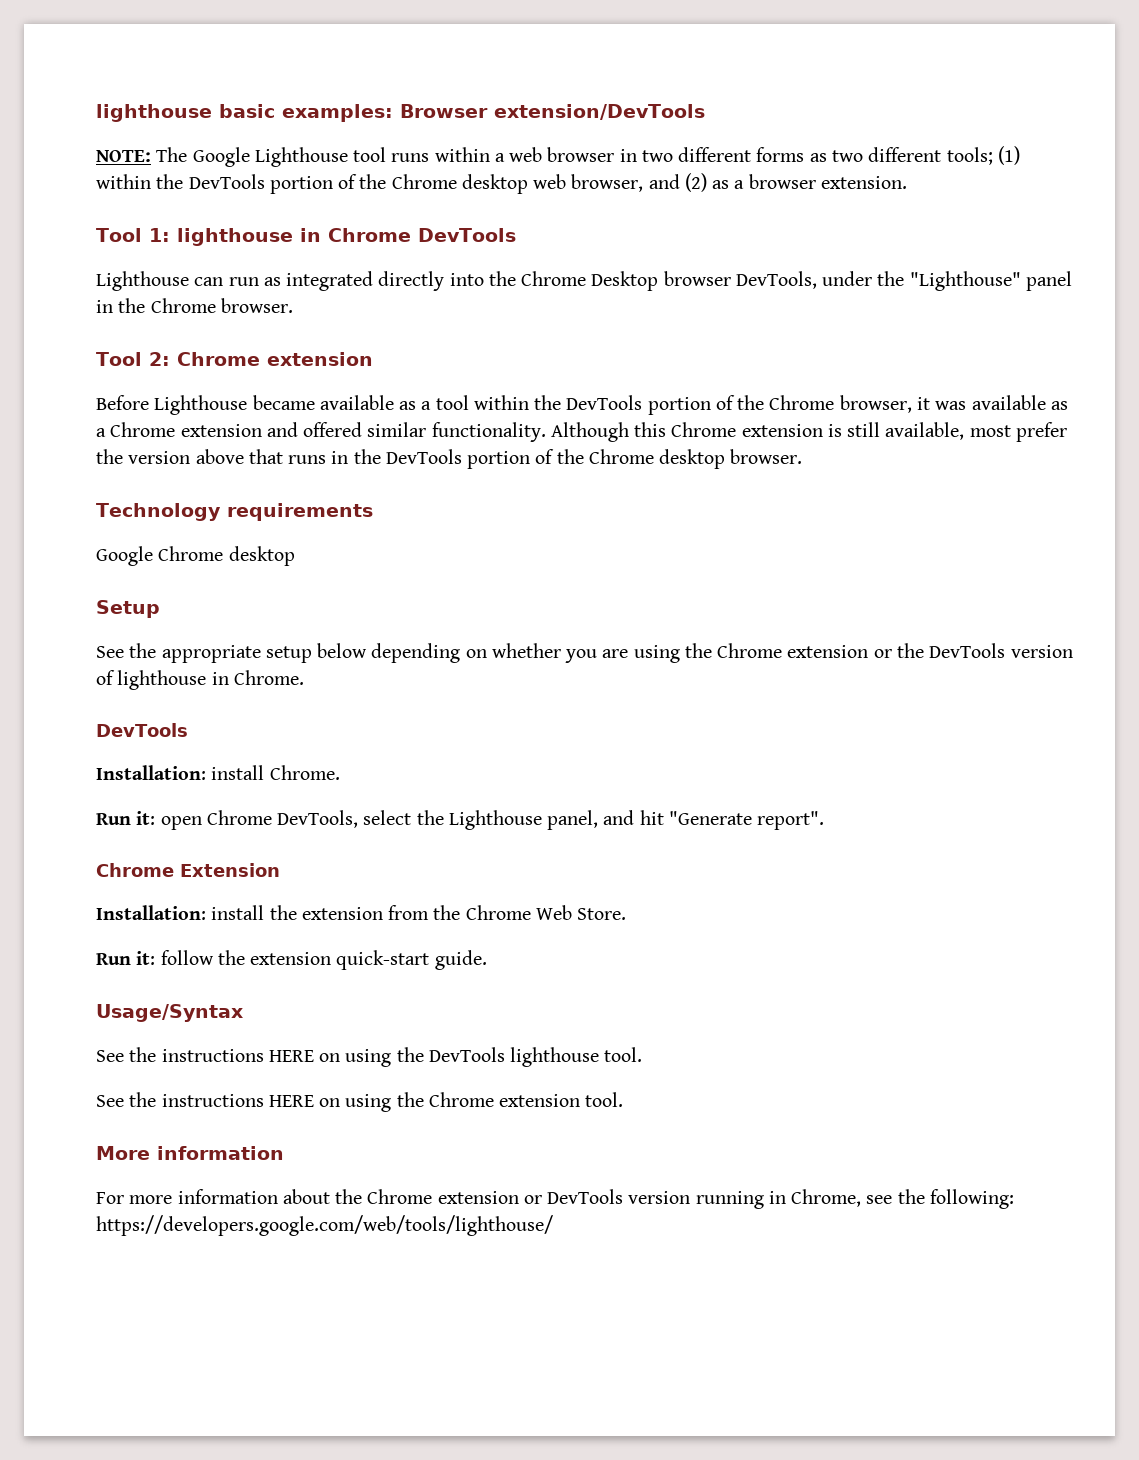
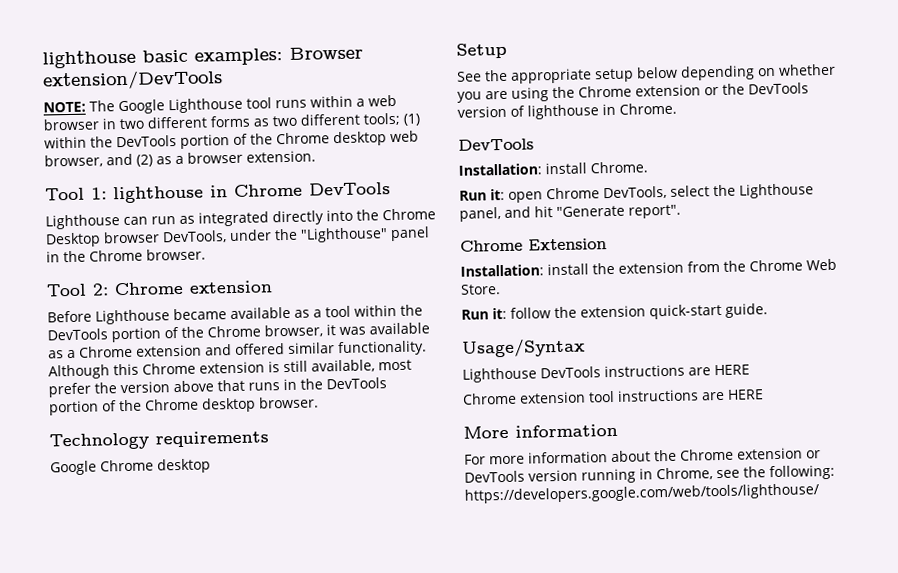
- See the instructions HERE on using the DevTools lighthouse tool.
- See the instructions HERE on using the Chrome extension tool.
+ Lighthouse DevTools instructions are HERE
+ Chrome extension tool instructions are HERE

